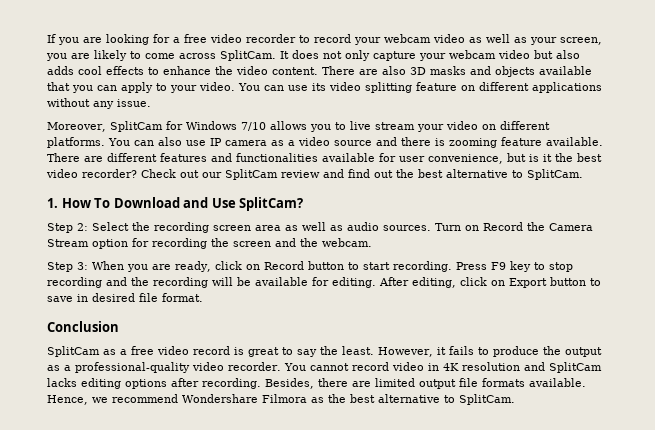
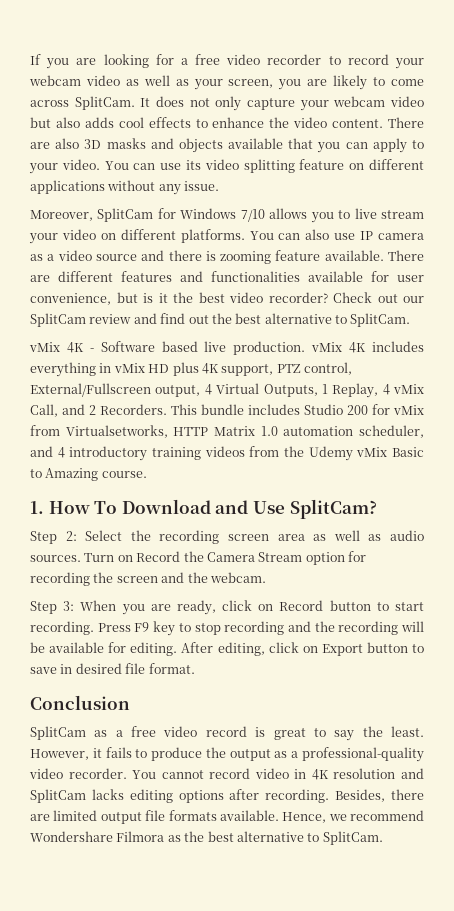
+ vMix 4K - Software based live production. vMix 4K includes everything in vMix HD plus 4K support, PTZ control, External/Fullscreen output, 4 Virtual Outputs, 1 Replay, 4 vMix Call, and 2 Recorders. This bundle includes Studio 200 for vMix from Virtualsetworks, HTTP Matrix 1.0 automation scheduler, and 4 introductory training videos from the Udemy vMix Basic to Amazing course.

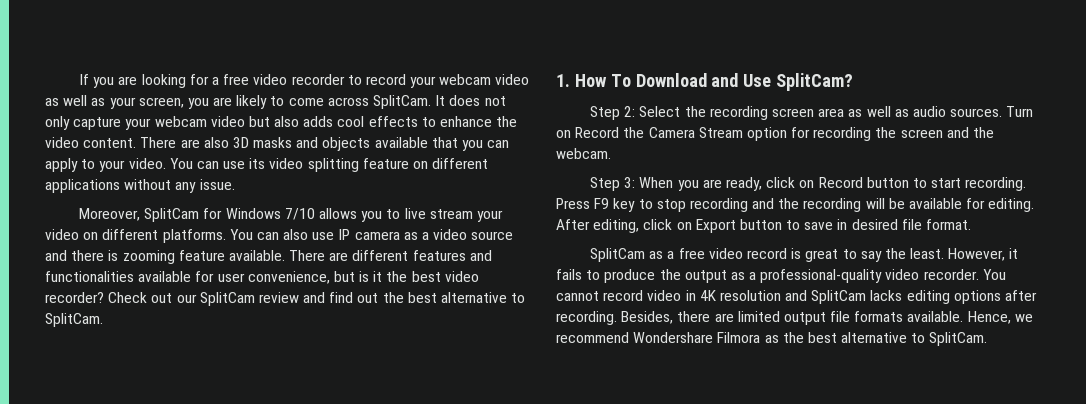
- vMix 4K - Software based live production. vMix 4K includes everything in vMix HD plus 4K support, PTZ control, External/Fullscreen output, 4 Virtual Outputs, 1 Replay, 4 vMix Call, and 2 Recorders. This bundle includes Studio 200 for vMix from Virtualsetworks, HTTP Matrix 1.0 automation scheduler, and 4 introductory training videos from the Udemy vMix Basic to Amazing course.
- Conclusion

